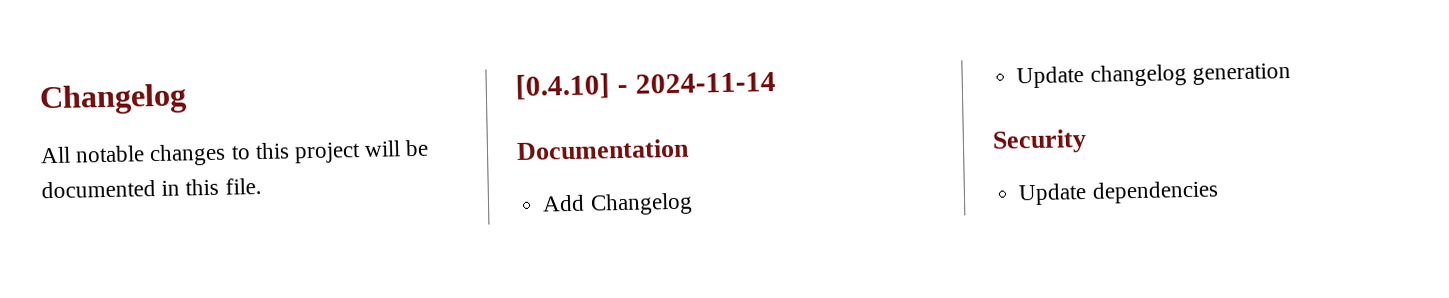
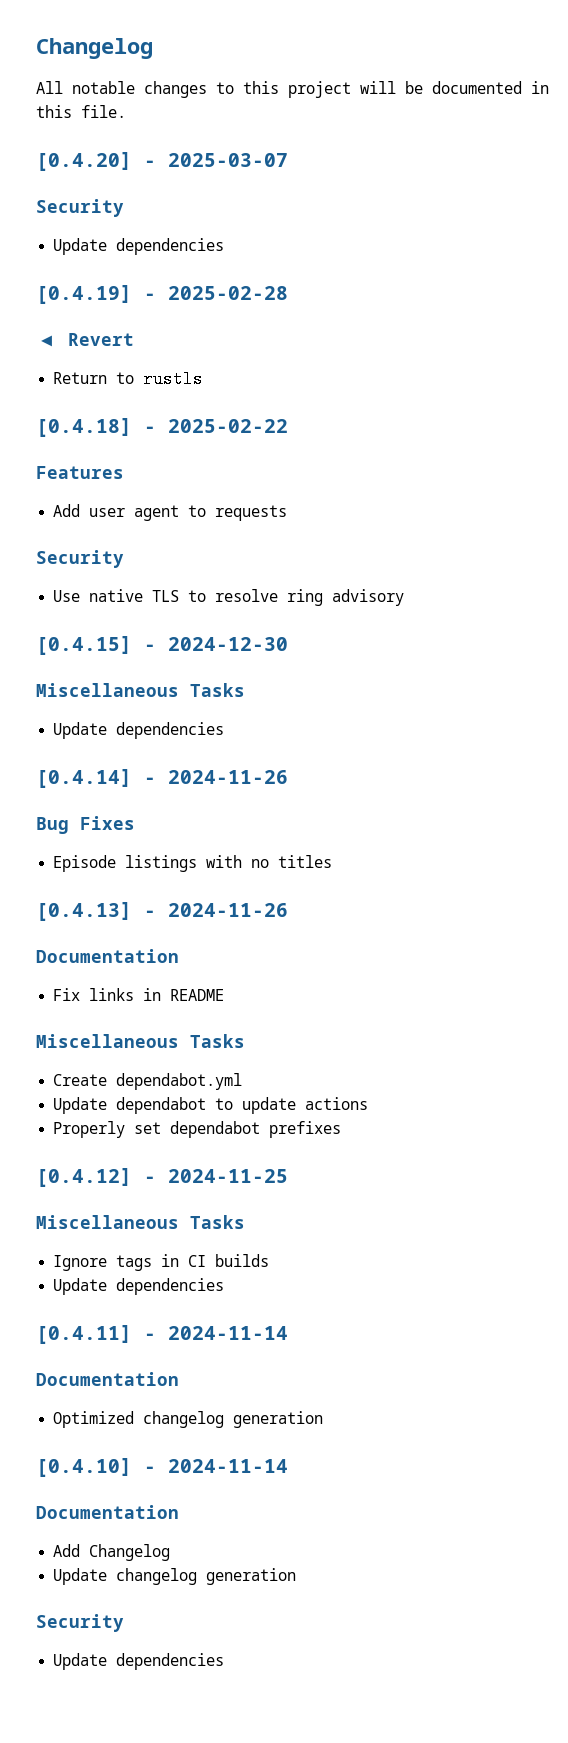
+ [0.4.20] - 2025-03-07
+ Security
+ Update dependencies
+ [0.4.19] - 2025-02-28
+ ◀ Revert
+ Return to rustls
+ [0.4.18] - 2025-02-22
+ Features
+ Add user agent to requests
+ Security
+ Use native TLS to resolve ring advisory
+ [0.4.15] - 2024-12-30
+ Miscellaneous Tasks
+ Update dependencies
+ [0.4.14] - 2024-11-26
+ Bug Fixes
+ Episode listings with no titles
+ [0.4.13] - 2024-11-26
+ Documentation
+ Fix links in README
+ Miscellaneous Tasks
+ Create dependabot.yml
+ Update dependabot to update actions
+ Properly set dependabot prefixes
+ [0.4.12] - 2024-11-25
+ Miscellaneous Tasks
+ Ignore tags in CI builds
+ Update dependencies
+ [0.4.11] - 2024-11-14
+ Documentation
+ Optimized changelog generation

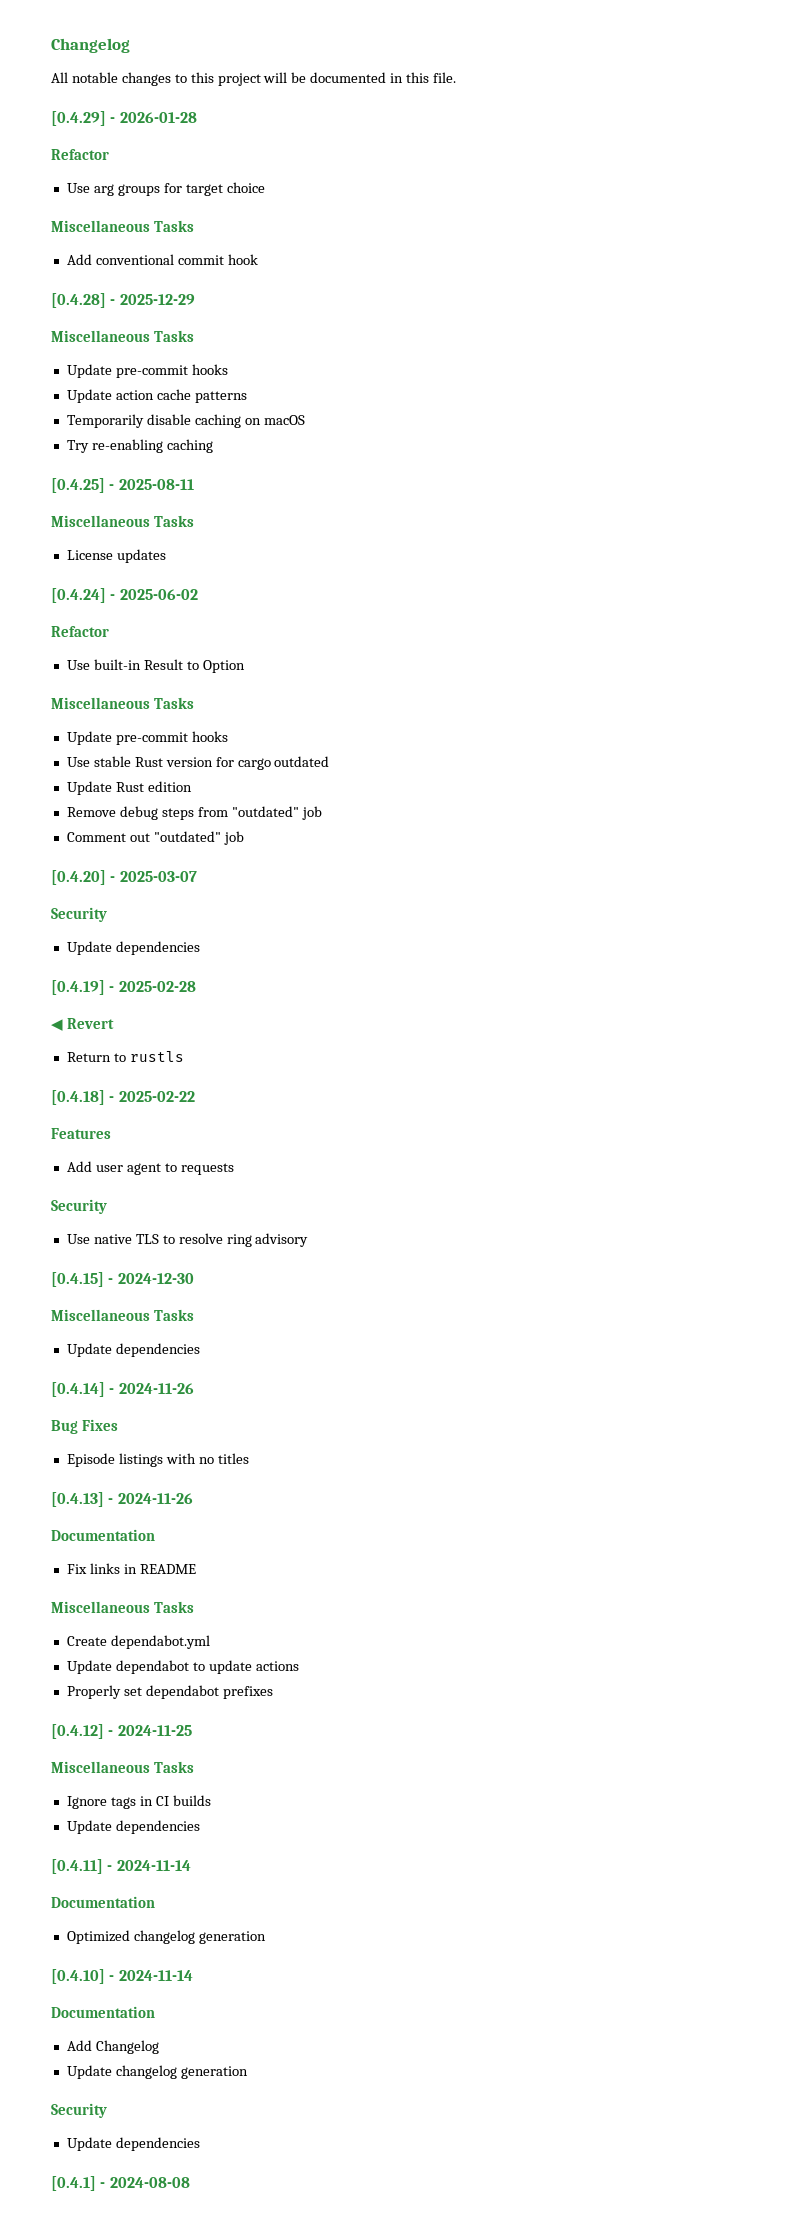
+ [0.4.29] - 2026-01-28
+ Refactor
+ Use arg groups for target choice
+ Miscellaneous Tasks
+ Add conventional commit hook
+ [0.4.28] - 2025-12-29
+ Miscellaneous Tasks
+ Update pre-commit hooks
+ Update action cache patterns
+ Temporarily disable caching on macOS
+ Try re-enabling caching
+ [0.4.25] - 2025-08-11
+ Miscellaneous Tasks
+ License updates
+ [0.4.24] - 2025-06-02
+ Refactor
+ Use built-in Result to Option
+ Miscellaneous Tasks
+ Update pre-commit hooks
+ Use stable Rust version for cargo outdated
+ Update Rust edition
+ Remove debug steps from "outdated" job
+ Comment out "outdated" job
+ [0.4.1] - 2024-08-08

